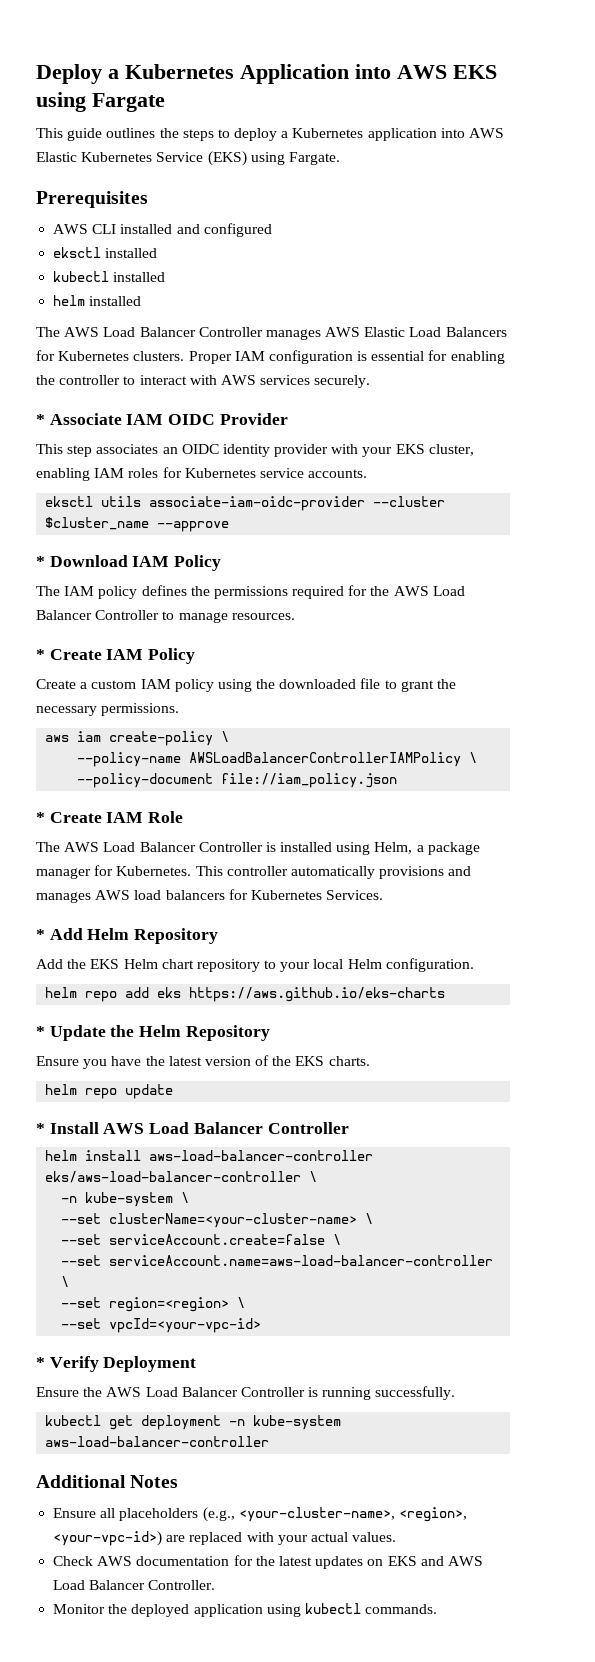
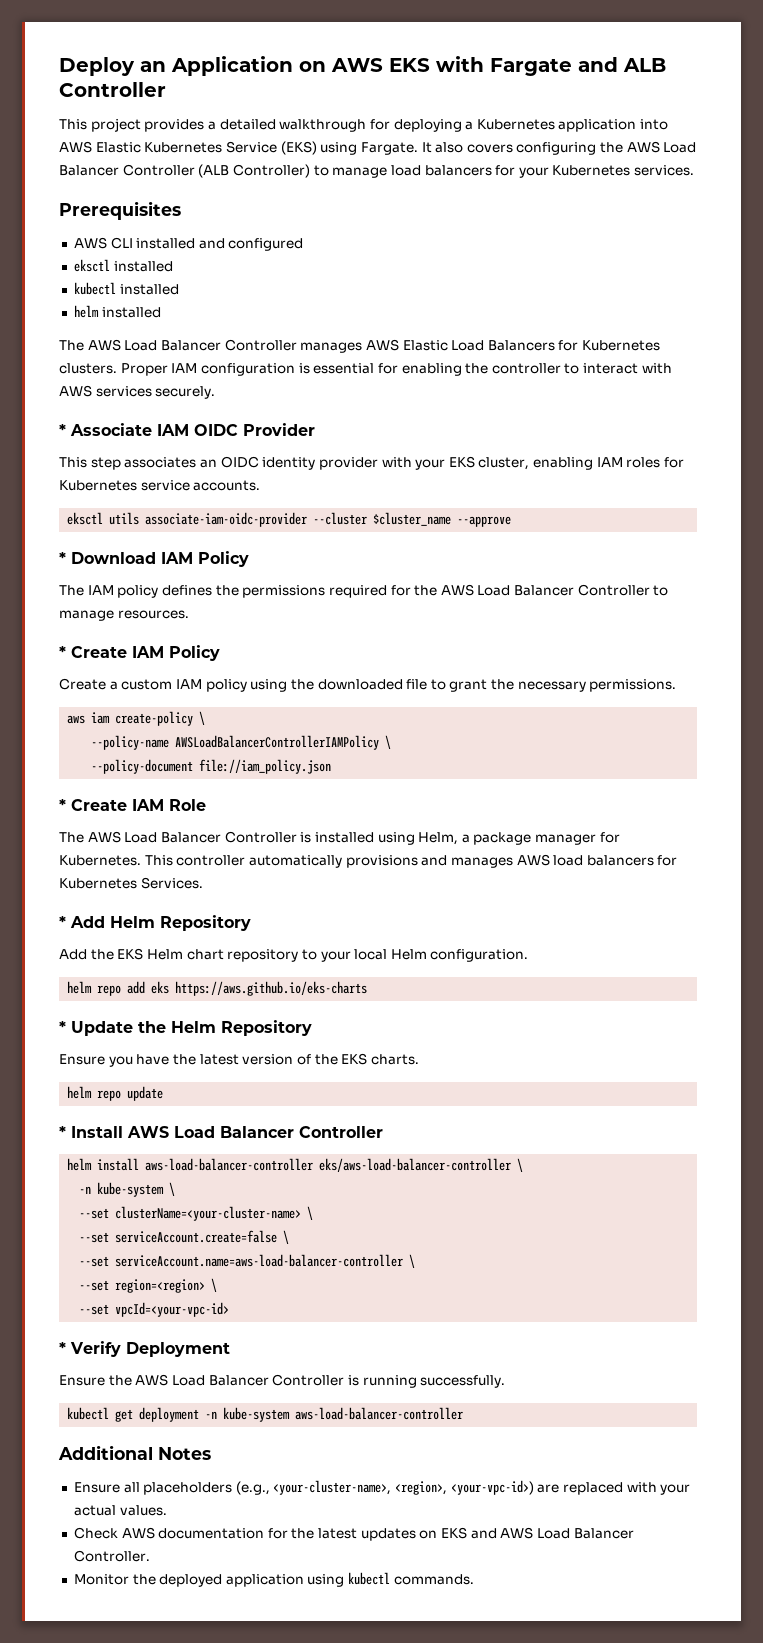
- Deploy a Kubernetes Application into AWS EKS using Fargate
- This guide outlines the steps to deploy a Kubernetes application into AWS Elastic Kubernetes Service (EKS) using Fargate.
+ Deploy an Application on AWS EKS with Fargate and ALB Controller
+ This project provides a detailed walkthrough for deploying a Kubernetes application into AWS Elastic Kubernetes Service (EKS) using Fargate. It also covers configuring the AWS Load Balancer Controller (ALB Controller) to manage load balancers for your Kubernetes services.

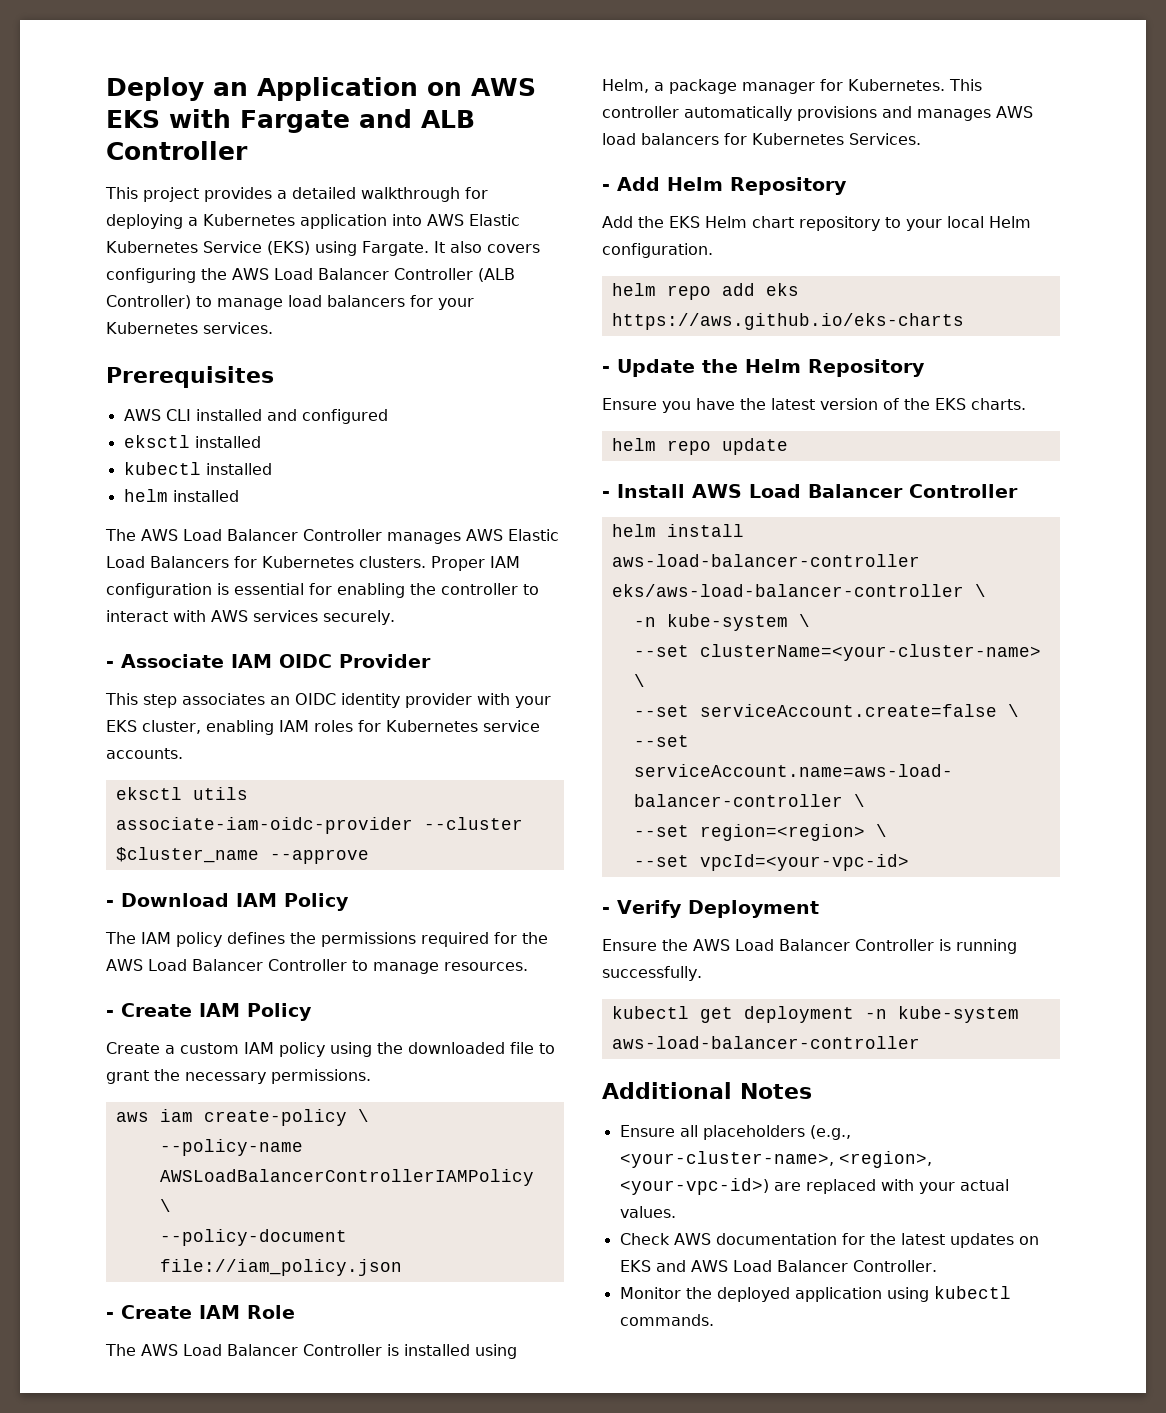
- * Associate IAM OIDC Provider
+ - Associate IAM OIDC Provider
- * Download IAM Policy
+ - Download IAM Policy
- * Create IAM Policy
+ - Create IAM Policy
- * Create IAM Role
+ - Create IAM Role
- * Add Helm Repository
+ - Add Helm Repository
- * Update the Helm Repository
+ - Update the Helm Repository
- * Install AWS Load Balancer Controller
+ - Install AWS Load Balancer Controller
- * Verify Deployment
+ - Verify Deployment

